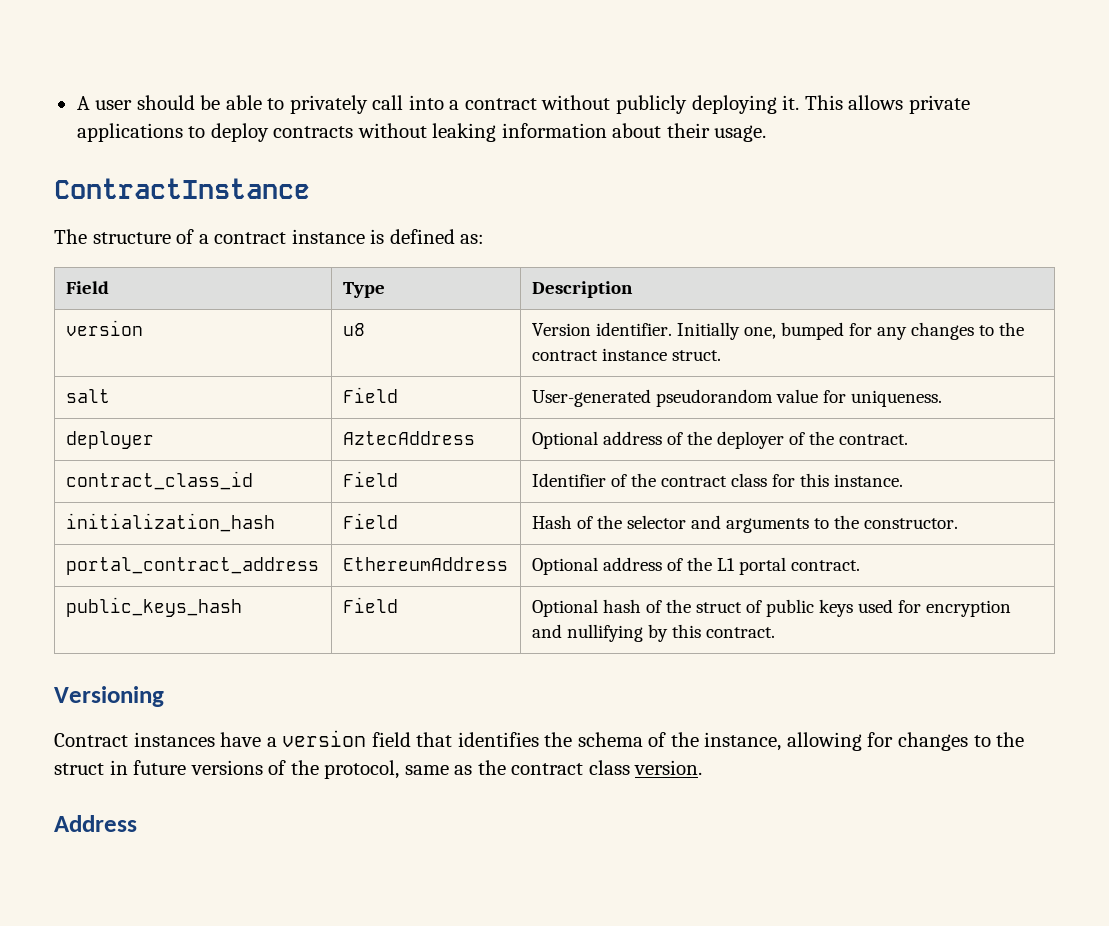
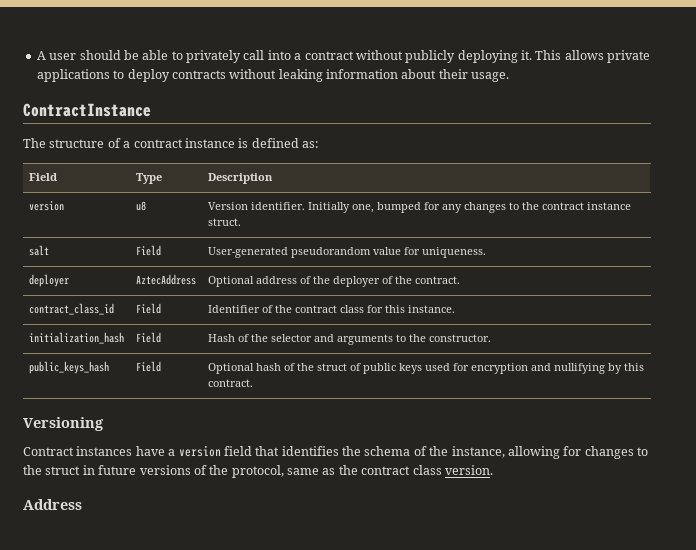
- portal_contract_address | EthereumAddress | Optional address of the L1 portal contract.

